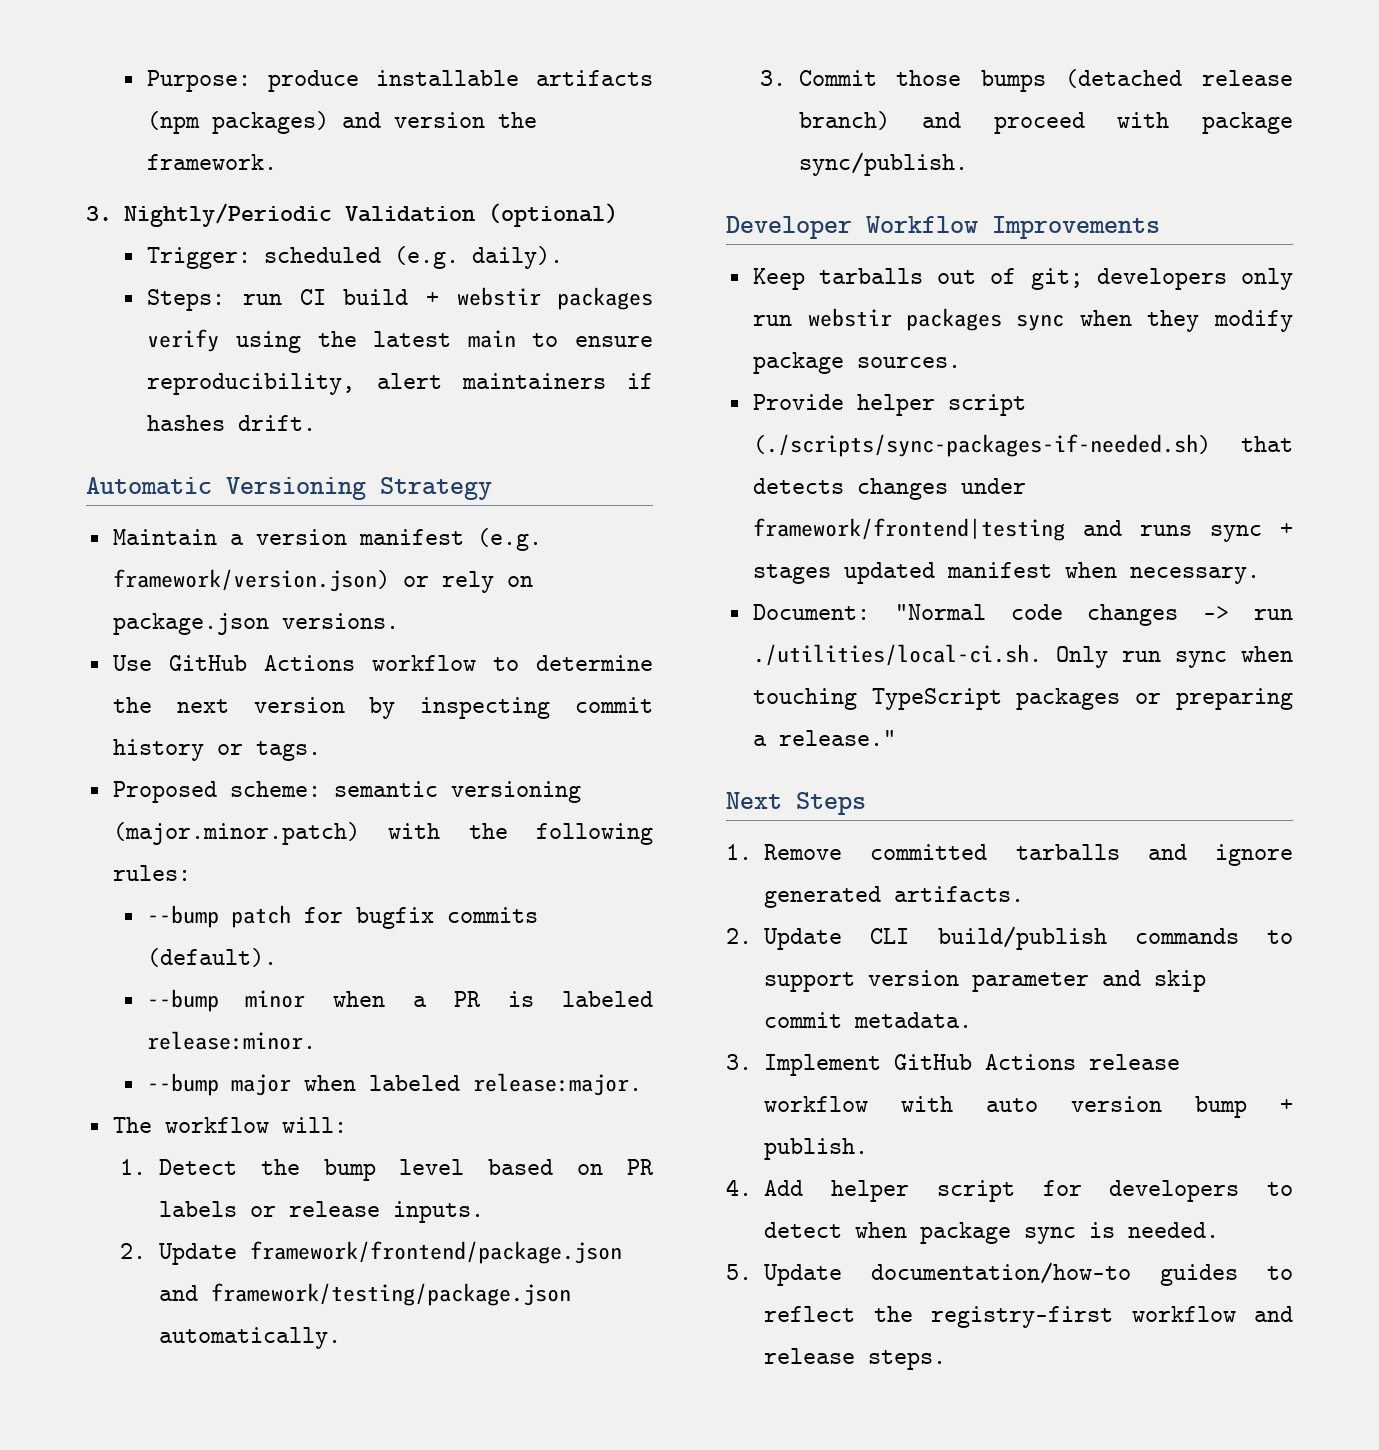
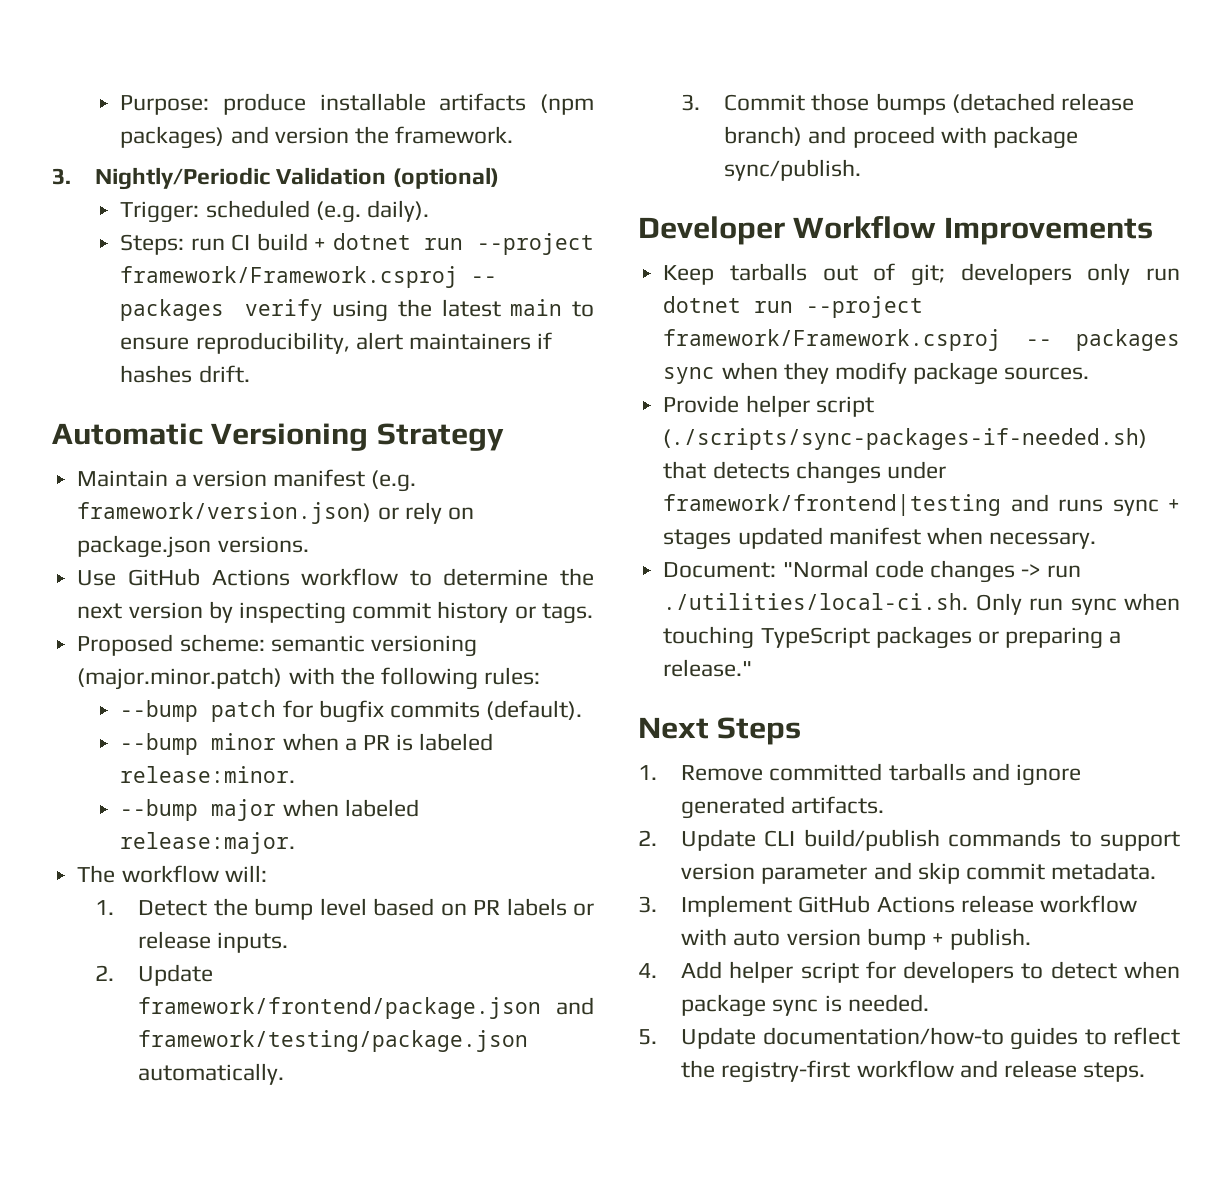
- Steps: run CI build + webstir packages verify using the latest main to ensure reproducibility, alert maintainers if hashes drift.
+ Steps: run CI build + dotnet run --project framework/Framework.csproj -- packages verify using the latest main to ensure reproducibility, alert maintainers if hashes drift.
- Keep tarballs out of git; developers only run webstir packages sync when they modify package sources.
+ Keep tarballs out of git; developers only run dotnet run --project framework/Framework.csproj -- packages sync when they modify package sources.

